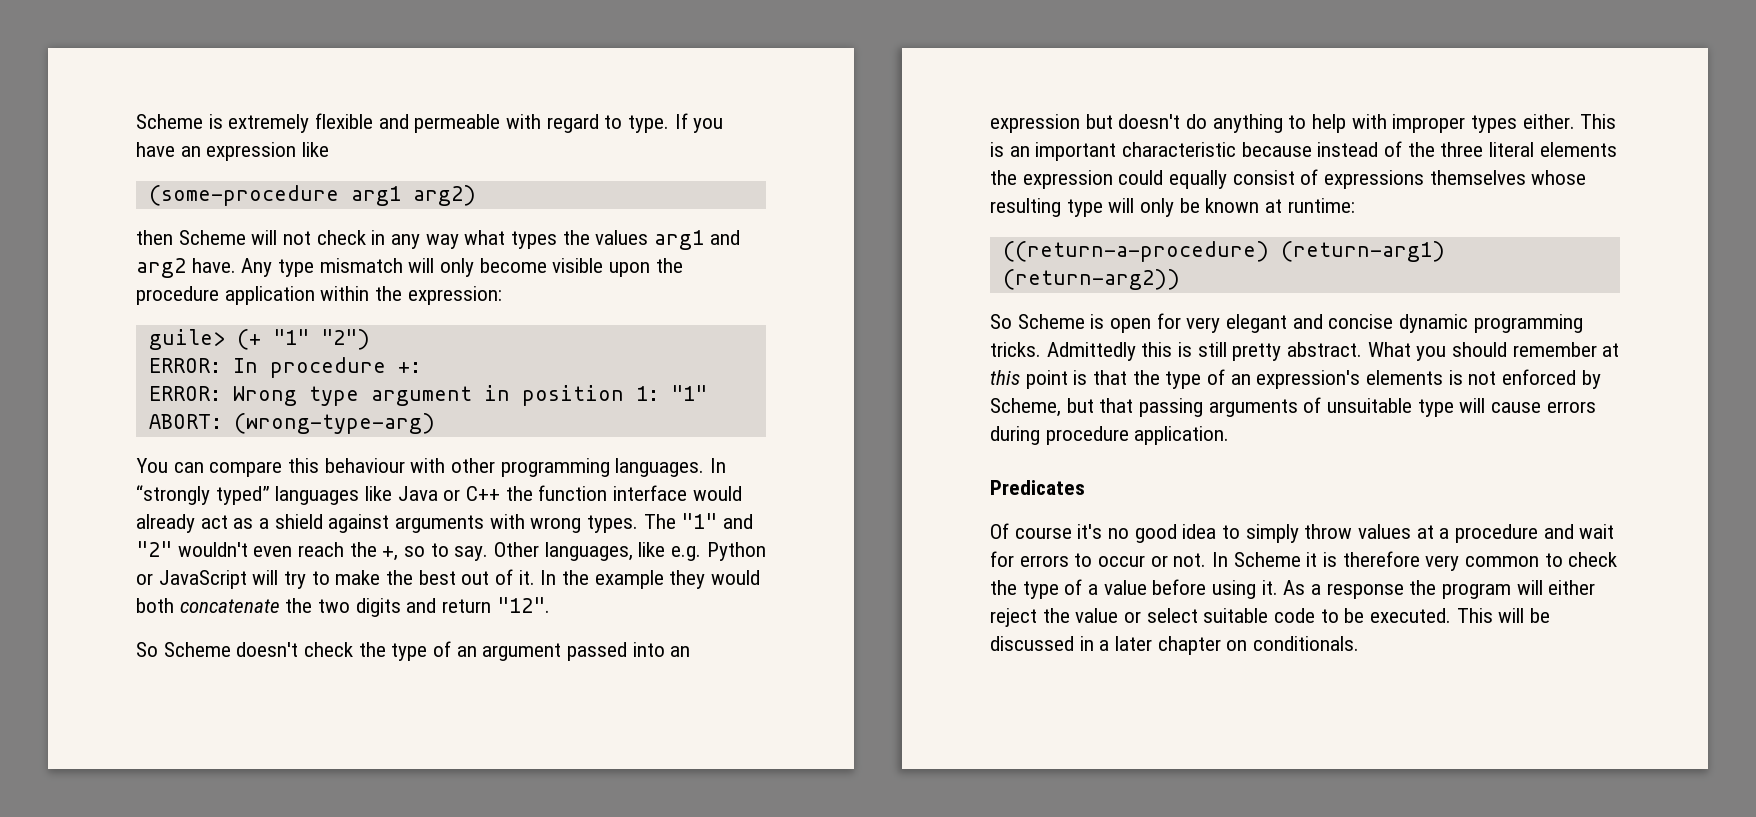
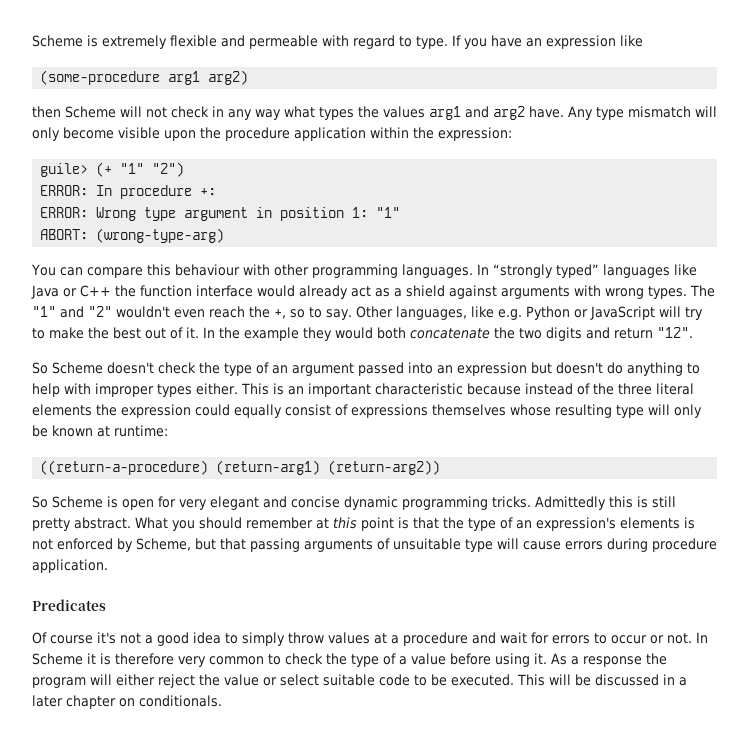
- Of course it's no good idea to simply throw values at a procedure and wait for errors to occur or not.
+ Of course it's not a good idea to simply throw values at a procedure and wait for errors to occur or not.

